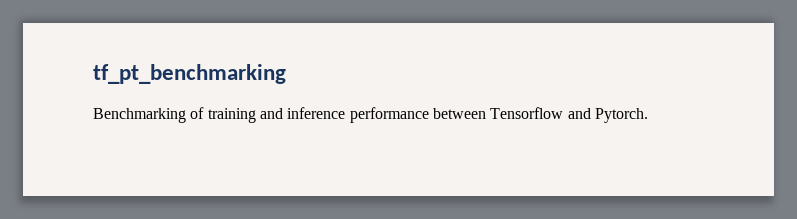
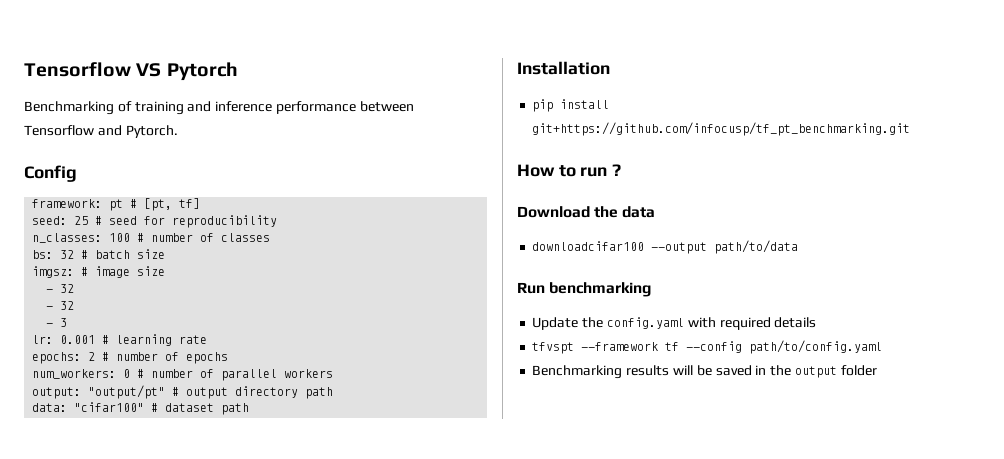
- tf_pt_benchmarking
+ Tensorflow VS Pytorch
+ Config
+ framework: pt # [pt, tf]
+ seed: 25 # seed for reproducibility
+ n_classes: 100 # number of classes
+ bs: 32 # batch size
+ imgsz: # image size
+ - 32
+ - 32
+ - 3
+ lr: 0.001 # learning rate
+ epochs: 2 # number of epochs
+ num_workers: 0 # number of parallel workers
+ output: "output/pt" # output directory path
+ data: "cifar100" # dataset path
+ Installation
+ pip install git+https://github.com/infocusp/tf_pt_benchmarking.git
+ How to run ?
+ Download the data
+ downloadcifar100 --output path/to/data
+ Run benchmarking
+ Update the config.yaml with required details
+ tfvspt --framework tf --config path/to/config.yaml
+ Benchmarking results will be saved in the output folder

